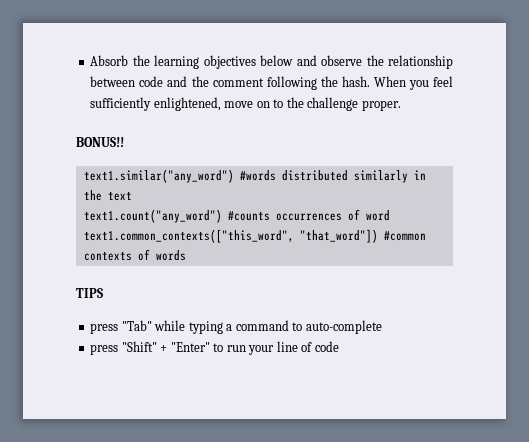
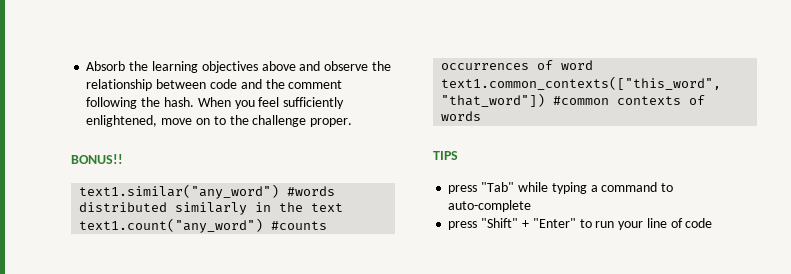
- Absorb the learning objectives below and observe the relationship between code and the comment following the hash.
+ Absorb the learning objectives above and observe the relationship between code and the comment following the hash.

